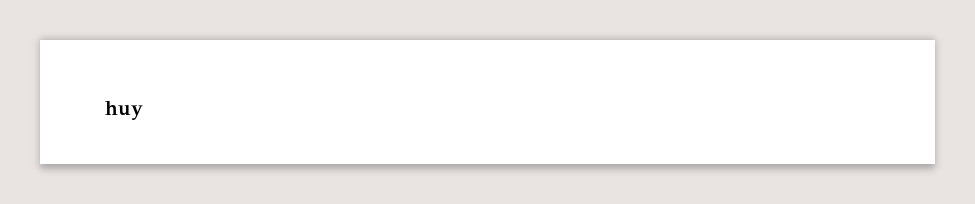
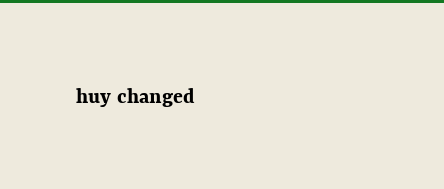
- huy
+ huy changed

